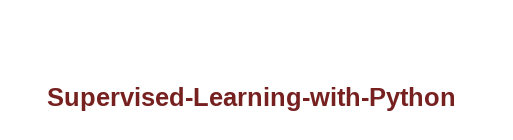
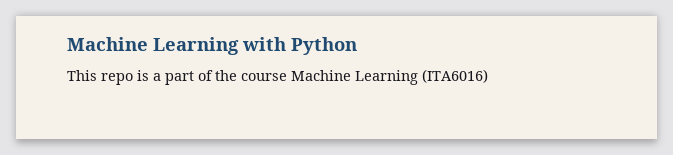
- Supervised-Learning-with-Python
+ Machine Learning with Python
+ This repo is a part of the course Machine Learning (ITA6016)

